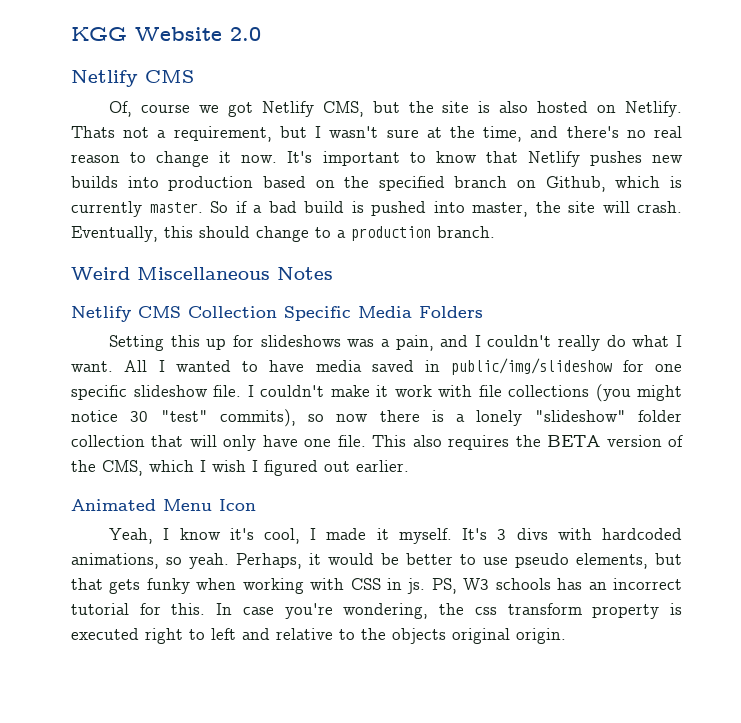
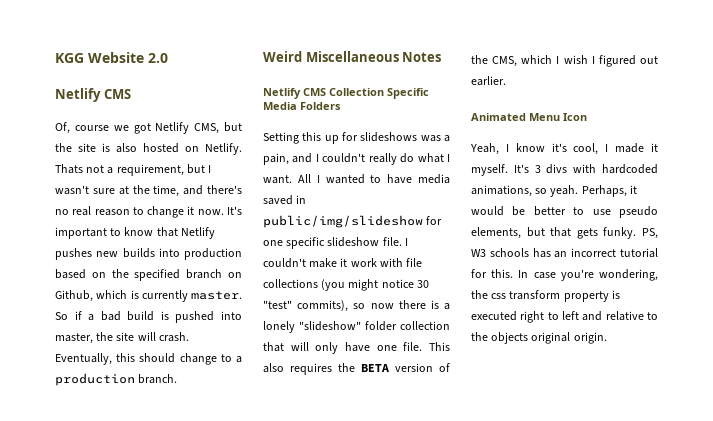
- Perhaps, it would be better to use pseudo elements, but that gets funky when working with CSS in js.
+ Perhaps, it would be better to use pseudo elements, but that gets funky.

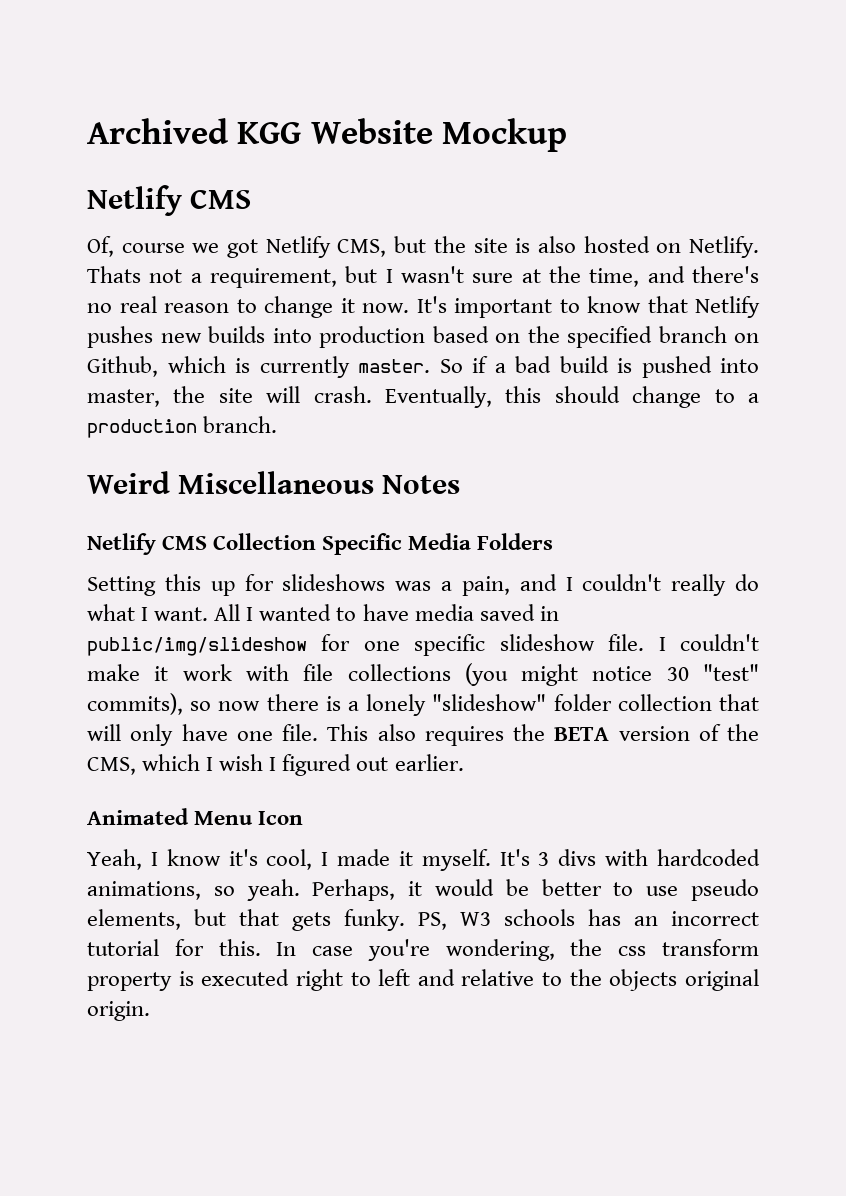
- KGG Website 2.0
+ Archived KGG Website Mockup

